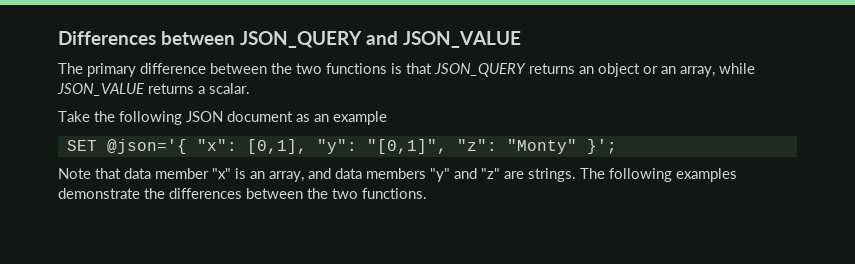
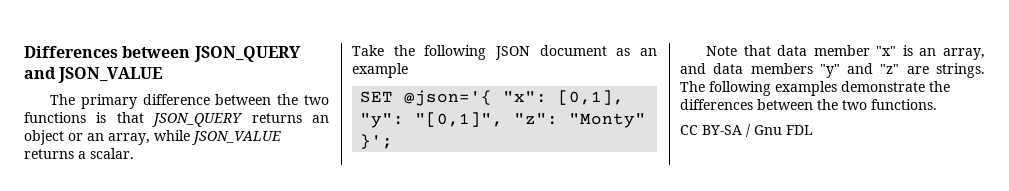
+ CC BY-SA / Gnu FDL

